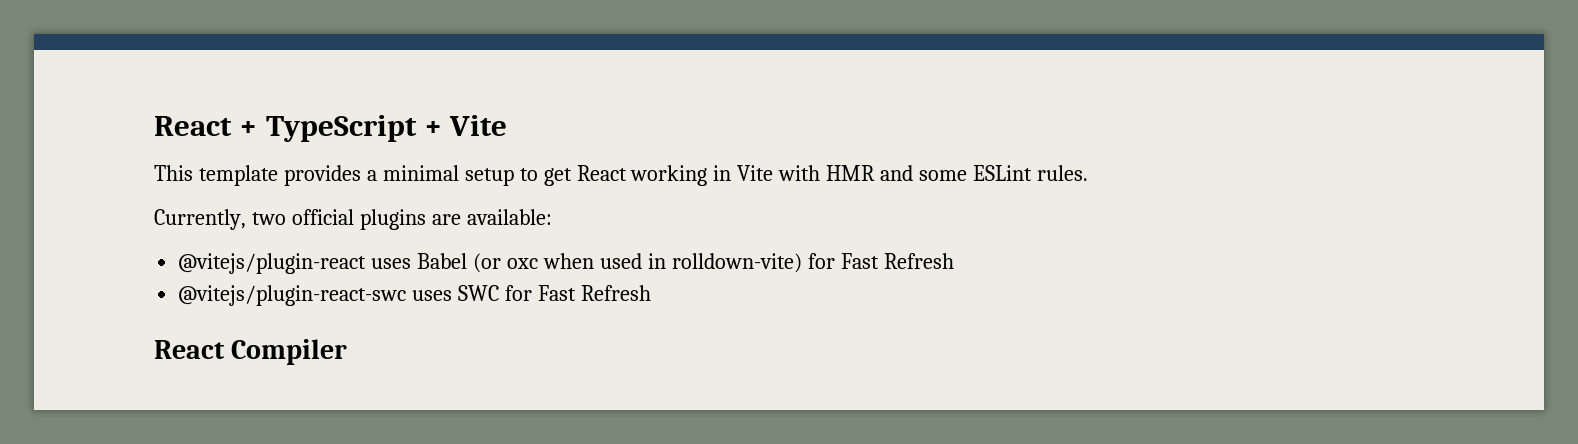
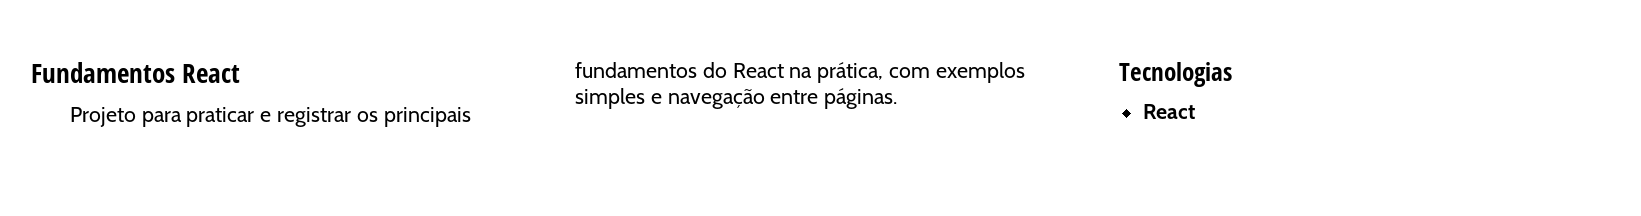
- React + TypeScript + Vite
- This template provides a minimal setup to get React working in Vite with HMR and some ESLint rules.
- Currently, two official plugins are available:
- @vitejs/plugin-react uses Babel (or oxc when used in rolldown-vite) for Fast Refresh
- @vitejs/plugin-react-swc uses SWC for Fast Refresh
- React Compiler
+ Fundamentos React
+ Projeto para praticar e registrar os principais fundamentos do React na prática, com exemplos simples e navegação entre páginas.
+ Tecnologias
+ React

